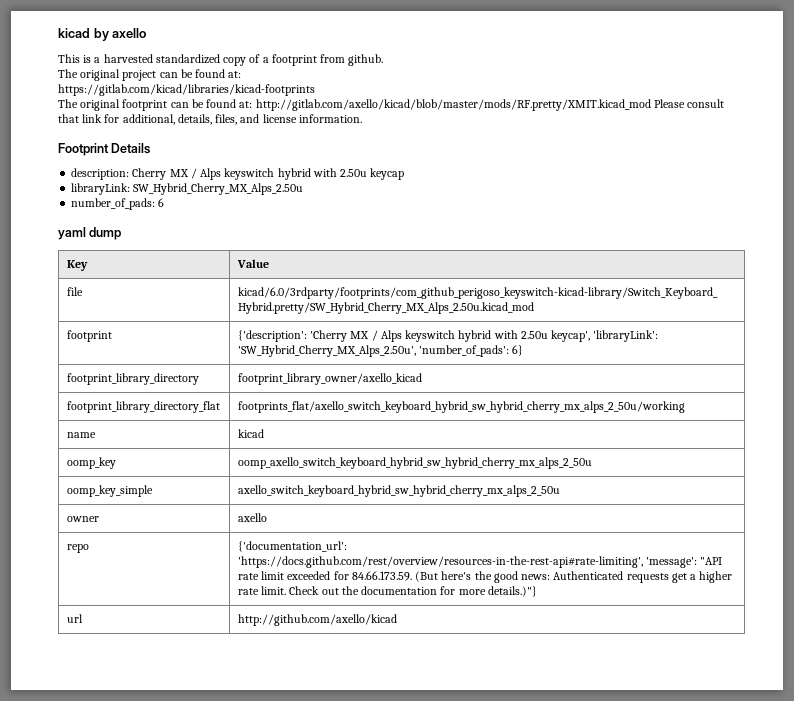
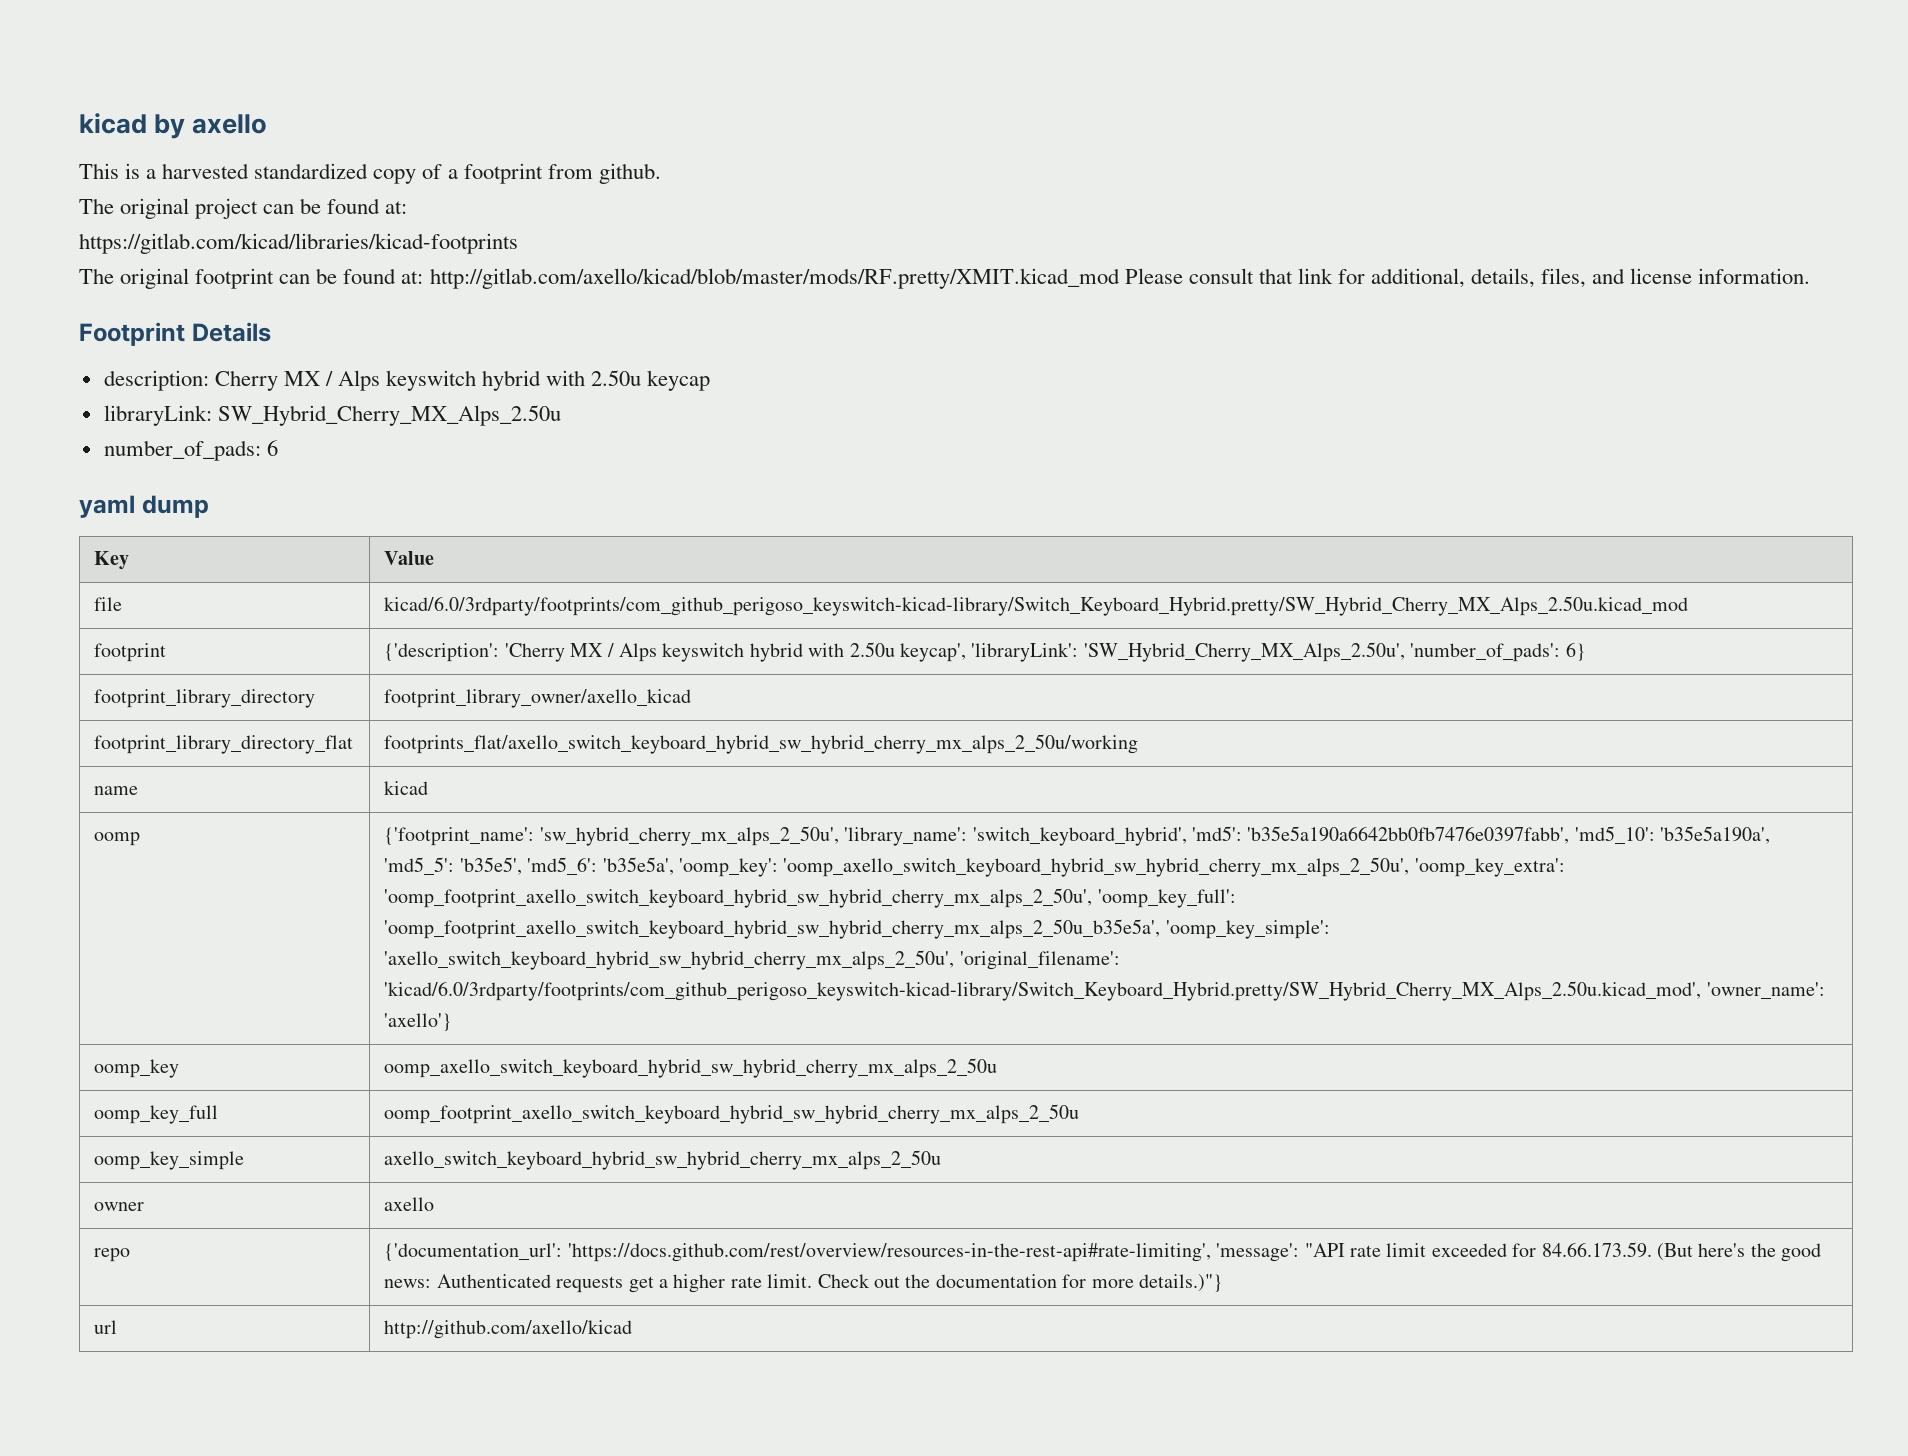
+ oomp | {'footprint_name': 'sw_hybrid_cherry_mx_alps_2_50u', 'library_name': 'switch_keyboard_hybrid', 'md5': 'b35e5a190a6642bb0fb7476e0397fabb', 'md5_10': 'b35e5a190a', 'md5_5': 'b35e5', 'md5_6': 'b35e5a', 'oomp_key': 'oomp_axello_switch_keyboard_hybrid_sw_hybrid_cherry_mx_alps_2_50u', 'oomp_key_extra': 'oomp_footprint_axello_switch_keyboard_hybrid_sw_hybrid_cherry_mx_alps_2_50u', 'oomp_key_full': 'oomp_footprint_axello_switch_keyboard_hybrid_sw_hybrid_cherry_mx_alps_2_50u_b35e5a', 'oomp_key_simple': 'axello_switch_keyboard_hybrid_sw_hybrid_cherry_mx_alps_2_50u', 'original_filename': 'kicad/6.0/3rdparty/footprints/com_github_perigoso_keyswitch-kicad-library/Switch_Keyboard_Hybrid.pretty/SW_Hybrid_Cherry_MX_Alps_2.50u.kicad_mod', 'owner_name': 'axello'}
+ oomp_key_full | oomp_footprint_axello_switch_keyboard_hybrid_sw_hybrid_cherry_mx_alps_2_50u

